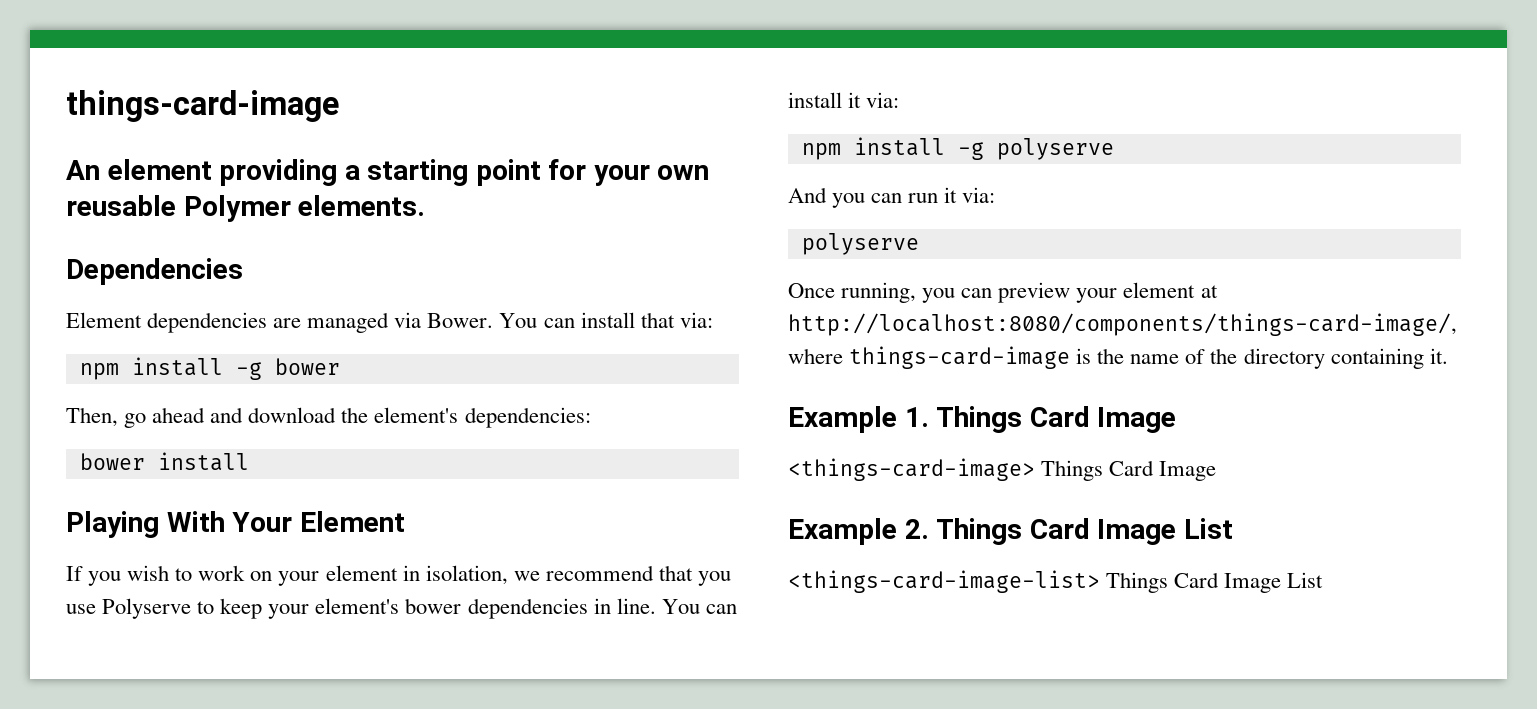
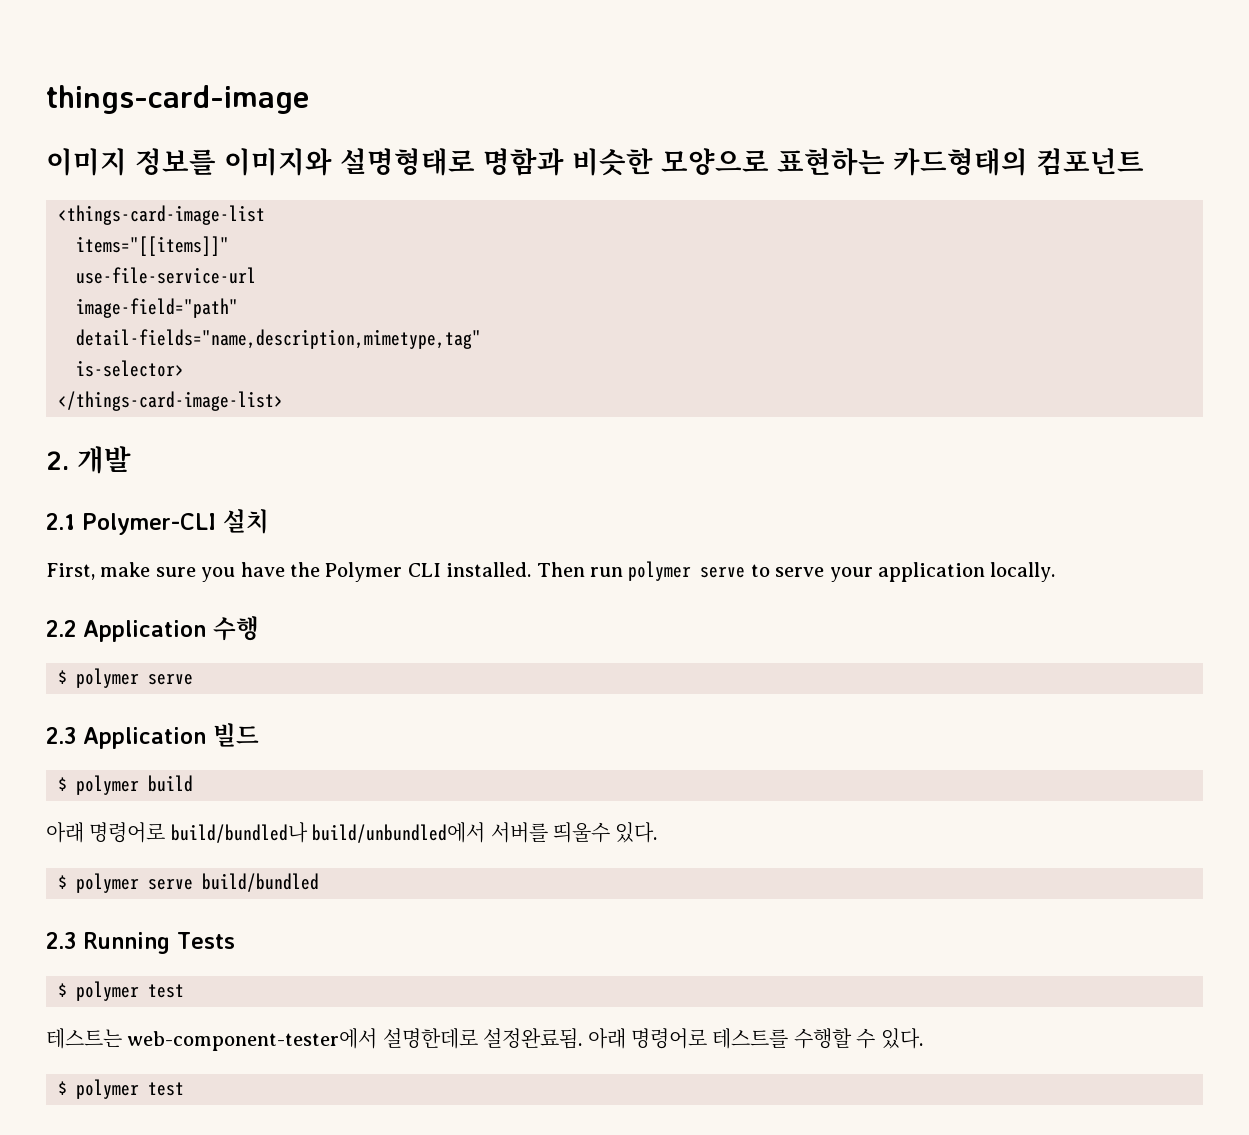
- An element providing a starting point for your own reusable Polymer elements.
- Dependencies
- Element dependencies are managed via Bower. You can install that via:
- npm install -g bower
- Then, go ahead and download the element's dependencies:
- bower install
- Playing With Your Element
- If you wish to work on your element in isolation, we recommend that you use Polyserve to keep your element's bower dependencies in line. You can install it via:
- npm install -g polyserve
- And you can run it via:
- polyserve
- Once running, you can preview your element at http://localhost:8080/components/things-card-image/, where things-card-image is the name of the directory containing it.
- Example 1. Things Card Image
- <things-card-image> Things Card Image
- Example 2. Things Card Image List
- <things-card-image-list> Things Card Image List
+ 이미지 정보를 이미지와 설명형태로 명함과 비슷한 모양으로 표현하는 카드형태의 컴포넌트
+ <things-card-image-list
+ items="[[items]]"
+ use-file-service-url
+ image-field="path"
+ detail-fields="name,description,mimetype,tag"
+ is-selector>
+ </things-card-image-list>
+ 2. 개발
+ 2.1 Polymer-CLI 설치
+ First, make sure you have the Polymer CLI installed. Then run polymer serve to serve your application locally.
+ 2.2 Application 수행
+ $ polymer serve
+ 2.3 Application 빌드
+ $ polymer build
+ 아래 명령어로 build/bundled나 build/unbundled에서 서버를 띄울수 있다.
+ $ polymer serve build/bundled
+ 2.3 Running Tests
+ $ polymer test
+ 테스트는 web-component-tester에서 설명한데로 설정완료됨. 아래 명령어로 테스트를 수행할 수 있다.
+ $ polymer test

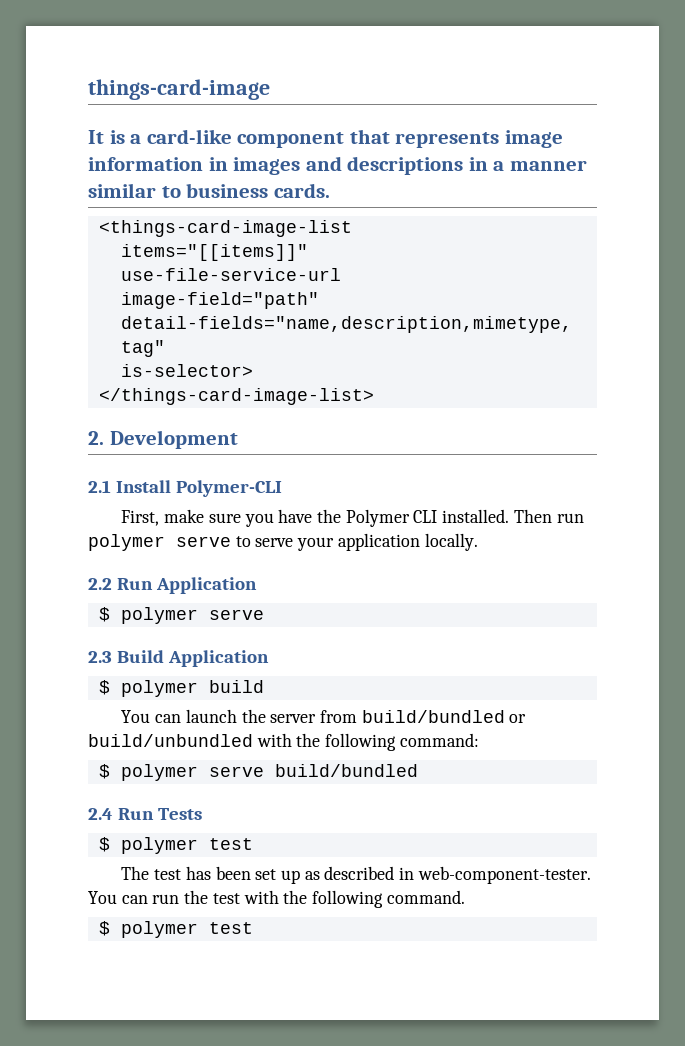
- 이미지 정보를 이미지와 설명형태로 명함과 비슷한 모양으로 표현하는 카드형태의 컴포넌트
+ It is a card-like component that represents image information in images and descriptions in a manner similar to business cards.
- 2. 개발
+ 2. Development
- 2.1 Polymer-CLI 설치
+ 2.1 Install Polymer-CLI
- 2.2 Application 수행
+ 2.2 Run Application
- 2.3 Application 빌드
+ 2.3 Build Application
- 아래 명령어로 build/bundled나 build/unbundled에서 서버를 띄울수 있다.
+ You can launch the server from build/bundled or build/unbundled with the following command:
- 2.3 Running Tests
+ 2.4 Run Tests
- 테스트는 web-component-tester에서 설명한데로 설정완료됨. 아래 명령어로 테스트를 수행할 수 있다.
+ The test has been set up as described in web-component-tester. You can run the test with the following command.

